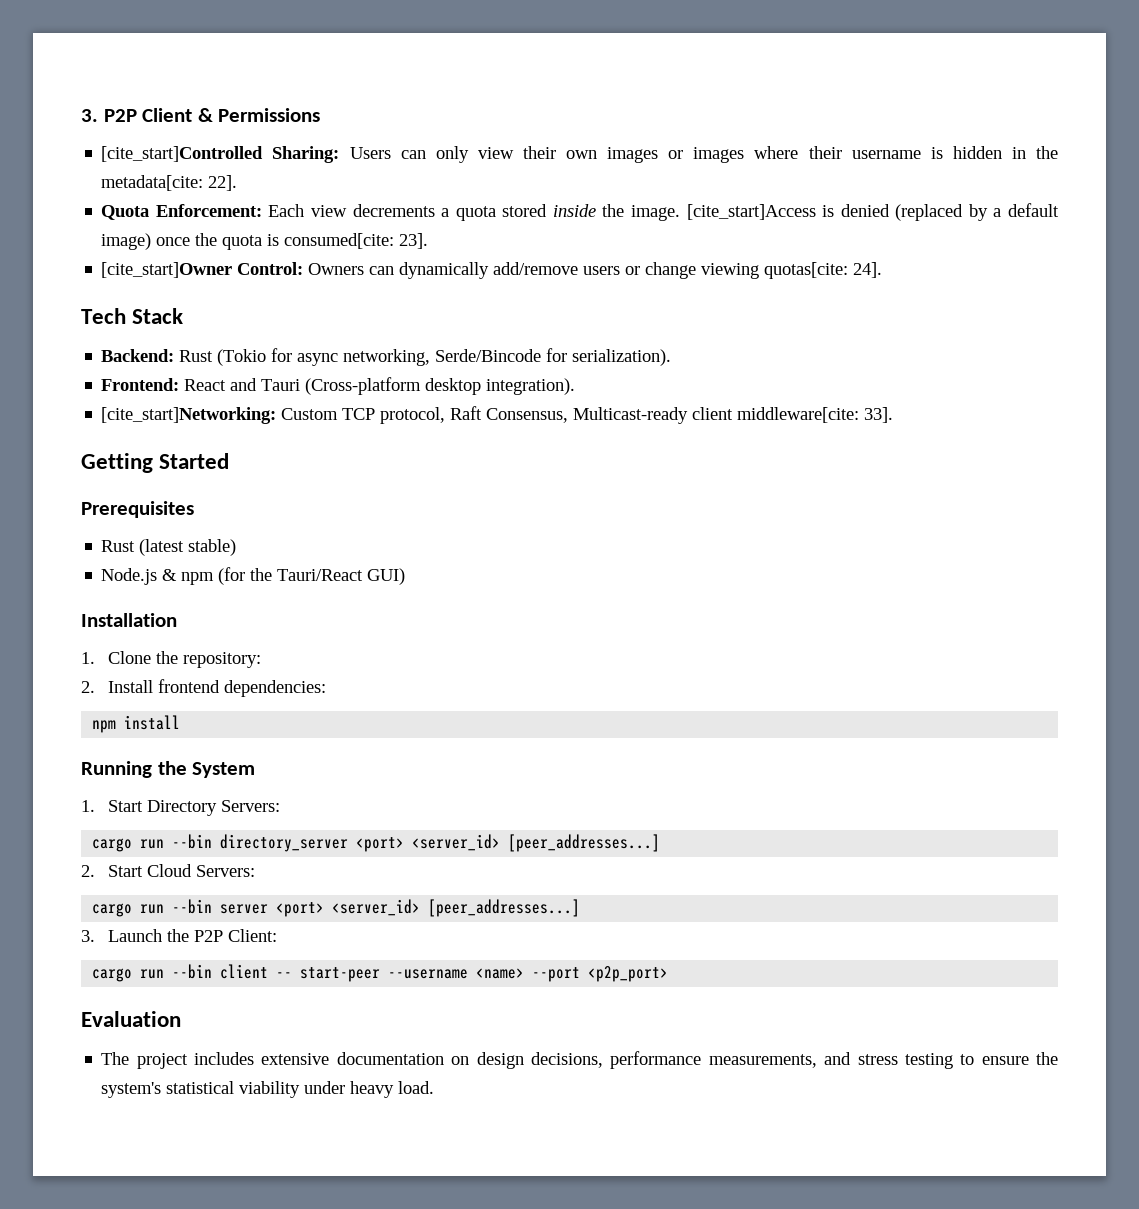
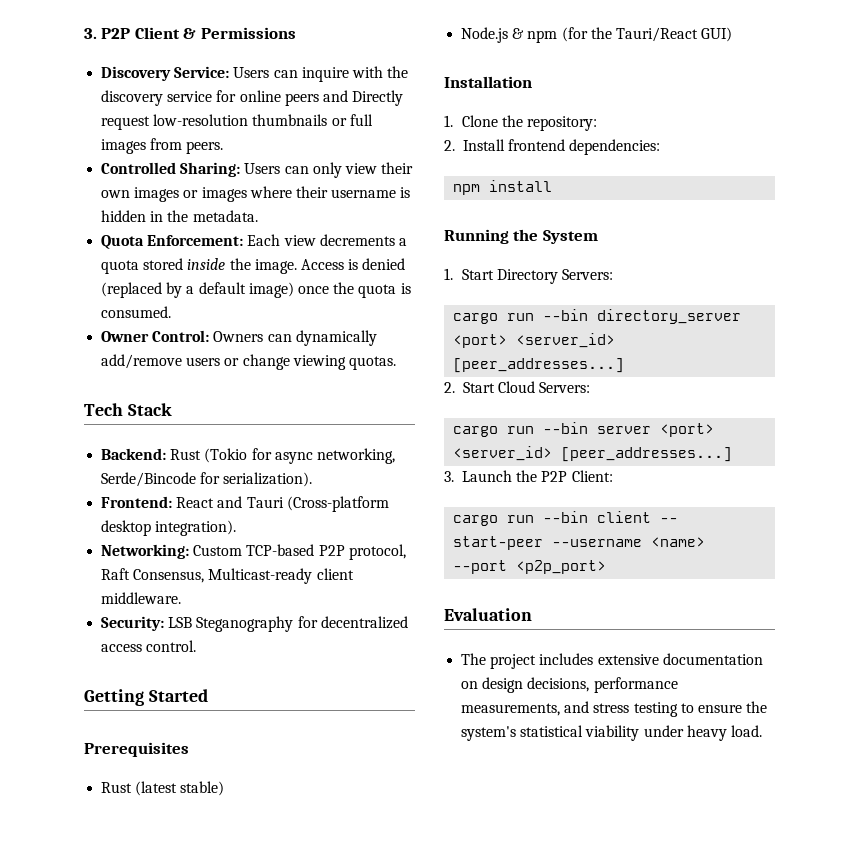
- [cite_start]Controlled Sharing: Users can only view their own images or images where their username is hidden in the metadata[cite: 22].
+ Discovery Service: Users can inquire with the discovery service for online peers and Directly request low-resolution thumbnails or full images from peers.
+ Controlled Sharing: Users can only view their own images or images where their username is hidden in the metadata.
- [cite_start]Access is denied (replaced by a default image) once the quota is consumed[cite: 23].
- [cite_start]Owner Control: Owners can dynamically add/remove users or change viewing quotas[cite: 24].
+ Access is denied (replaced by a default image) once the quota is consumed.
+ Owner Control: Owners can dynamically add/remove users or change viewing quotas.
- [cite_start]Networking: Custom TCP protocol, Raft Consensus, Multicast-ready client middleware[cite: 33].
+ Networking: Custom TCP-based P2P protocol, Raft Consensus, Multicast-ready client middleware.
+ Security: LSB Steganography for decentralized access control.

